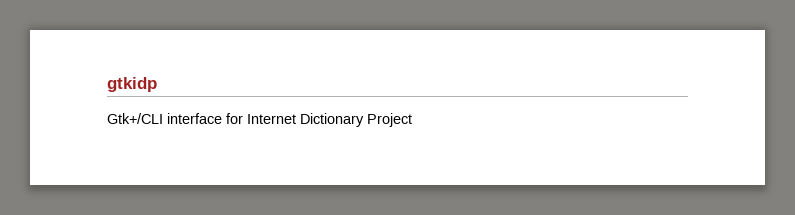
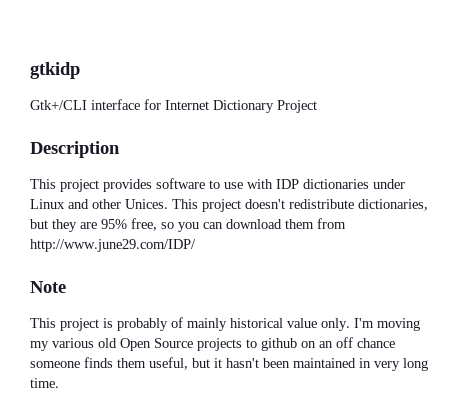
+ Description
+ This project provides software to use with IDP dictionaries under Linux and other Unices. This project doesn't redistribute dictionaries, but they are 95% free, so you can download them from http://www.june29.com/IDP/
+ Note
+ This project is probably of mainly historical value only. I'm moving my various old Open Source projects to github on an off chance someone finds them useful, but it hasn't been maintained in very long time.

